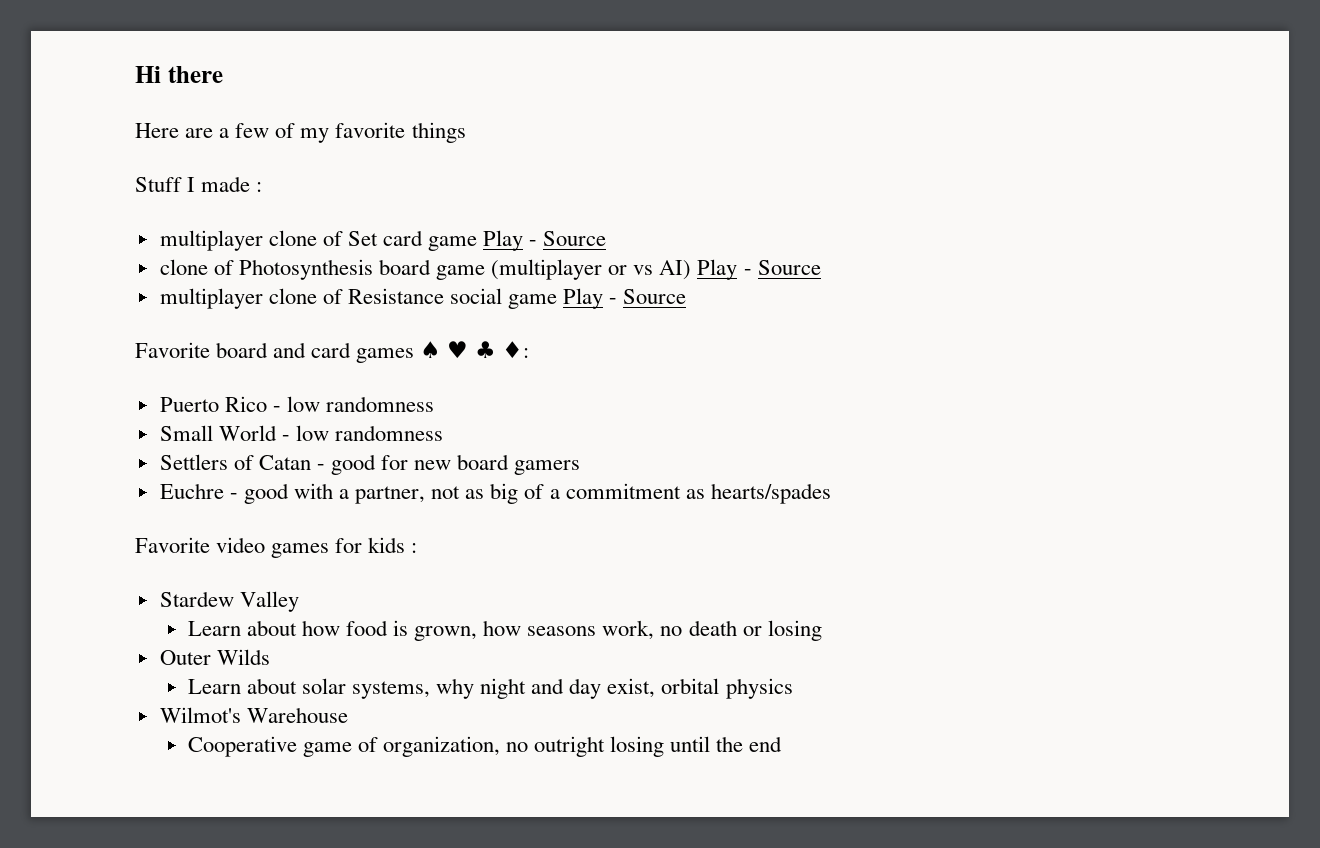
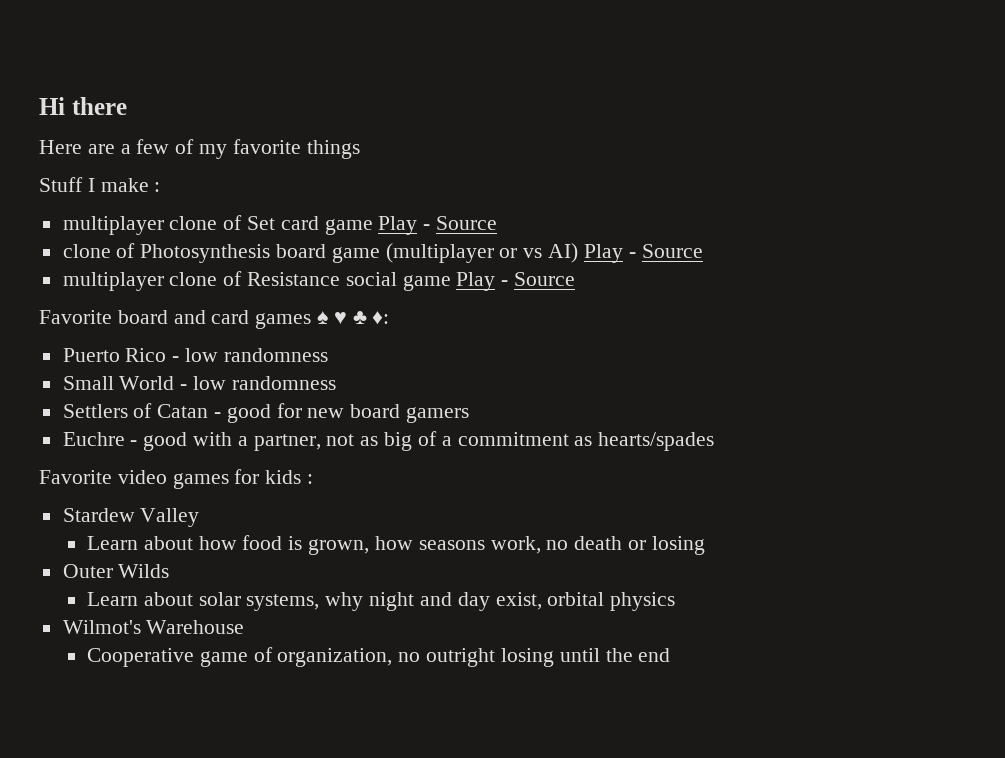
- Stuff I made :
+ Stuff I make :

